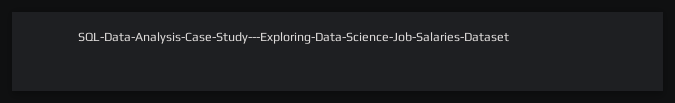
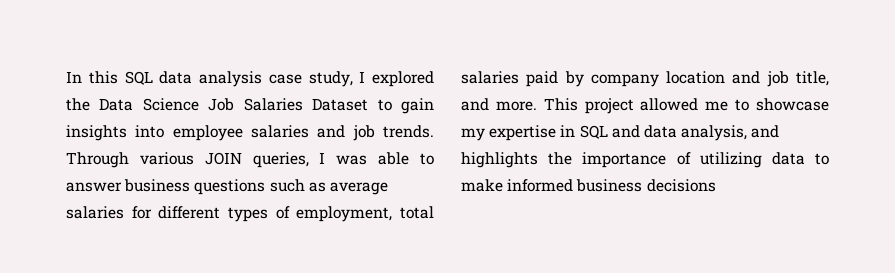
- SQL-Data-Analysis-Case-Study---Exploring-Data-Science-Job-Salaries-Dataset
+ In this SQL data analysis case study, I explored the Data Science Job Salaries Dataset to gain insights into employee salaries and job trends. Through various JOIN queries, I was able to answer business questions such as average salaries for different types of employment, total salaries paid by company location and job title, and more. This project allowed me to showcase my expertise in SQL and data analysis, and highlights the importance of utilizing data to make informed business decisions

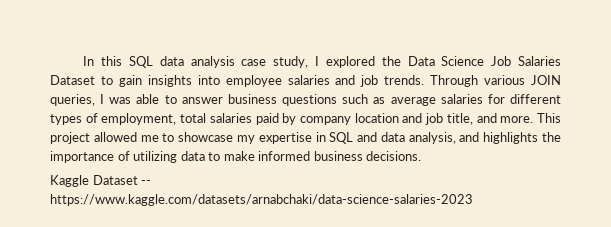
- This project allowed me to showcase my expertise in SQL and data analysis, and highlights the importance of utilizing data to make informed business decisions
+ This project allowed me to showcase my expertise in SQL and data analysis, and highlights the importance of utilizing data to make informed business decisions.
+ Kaggle Dataset -- https://www.kaggle.com/datasets/arnabchaki/data-science-salaries-2023

